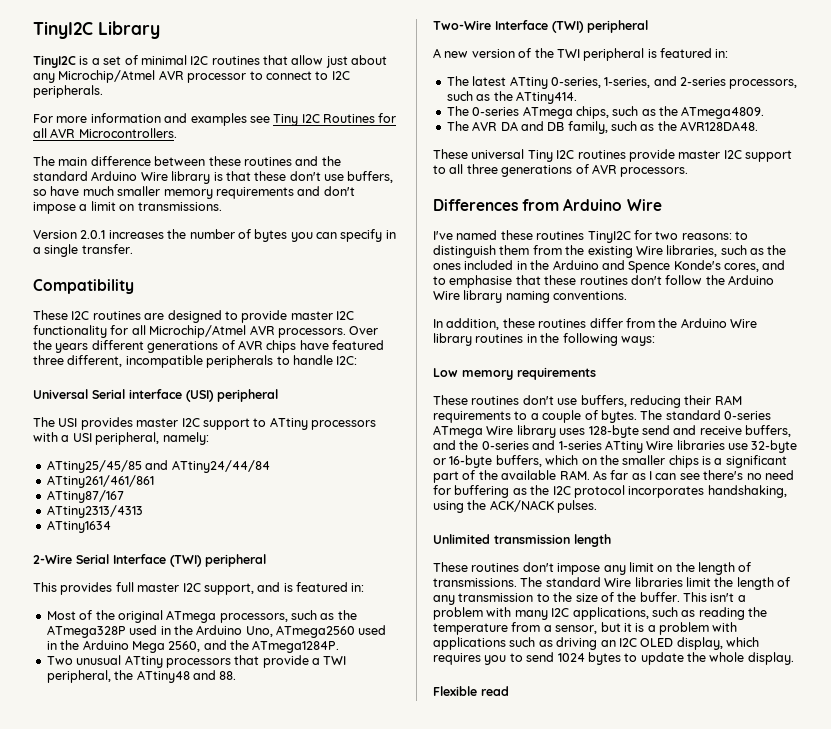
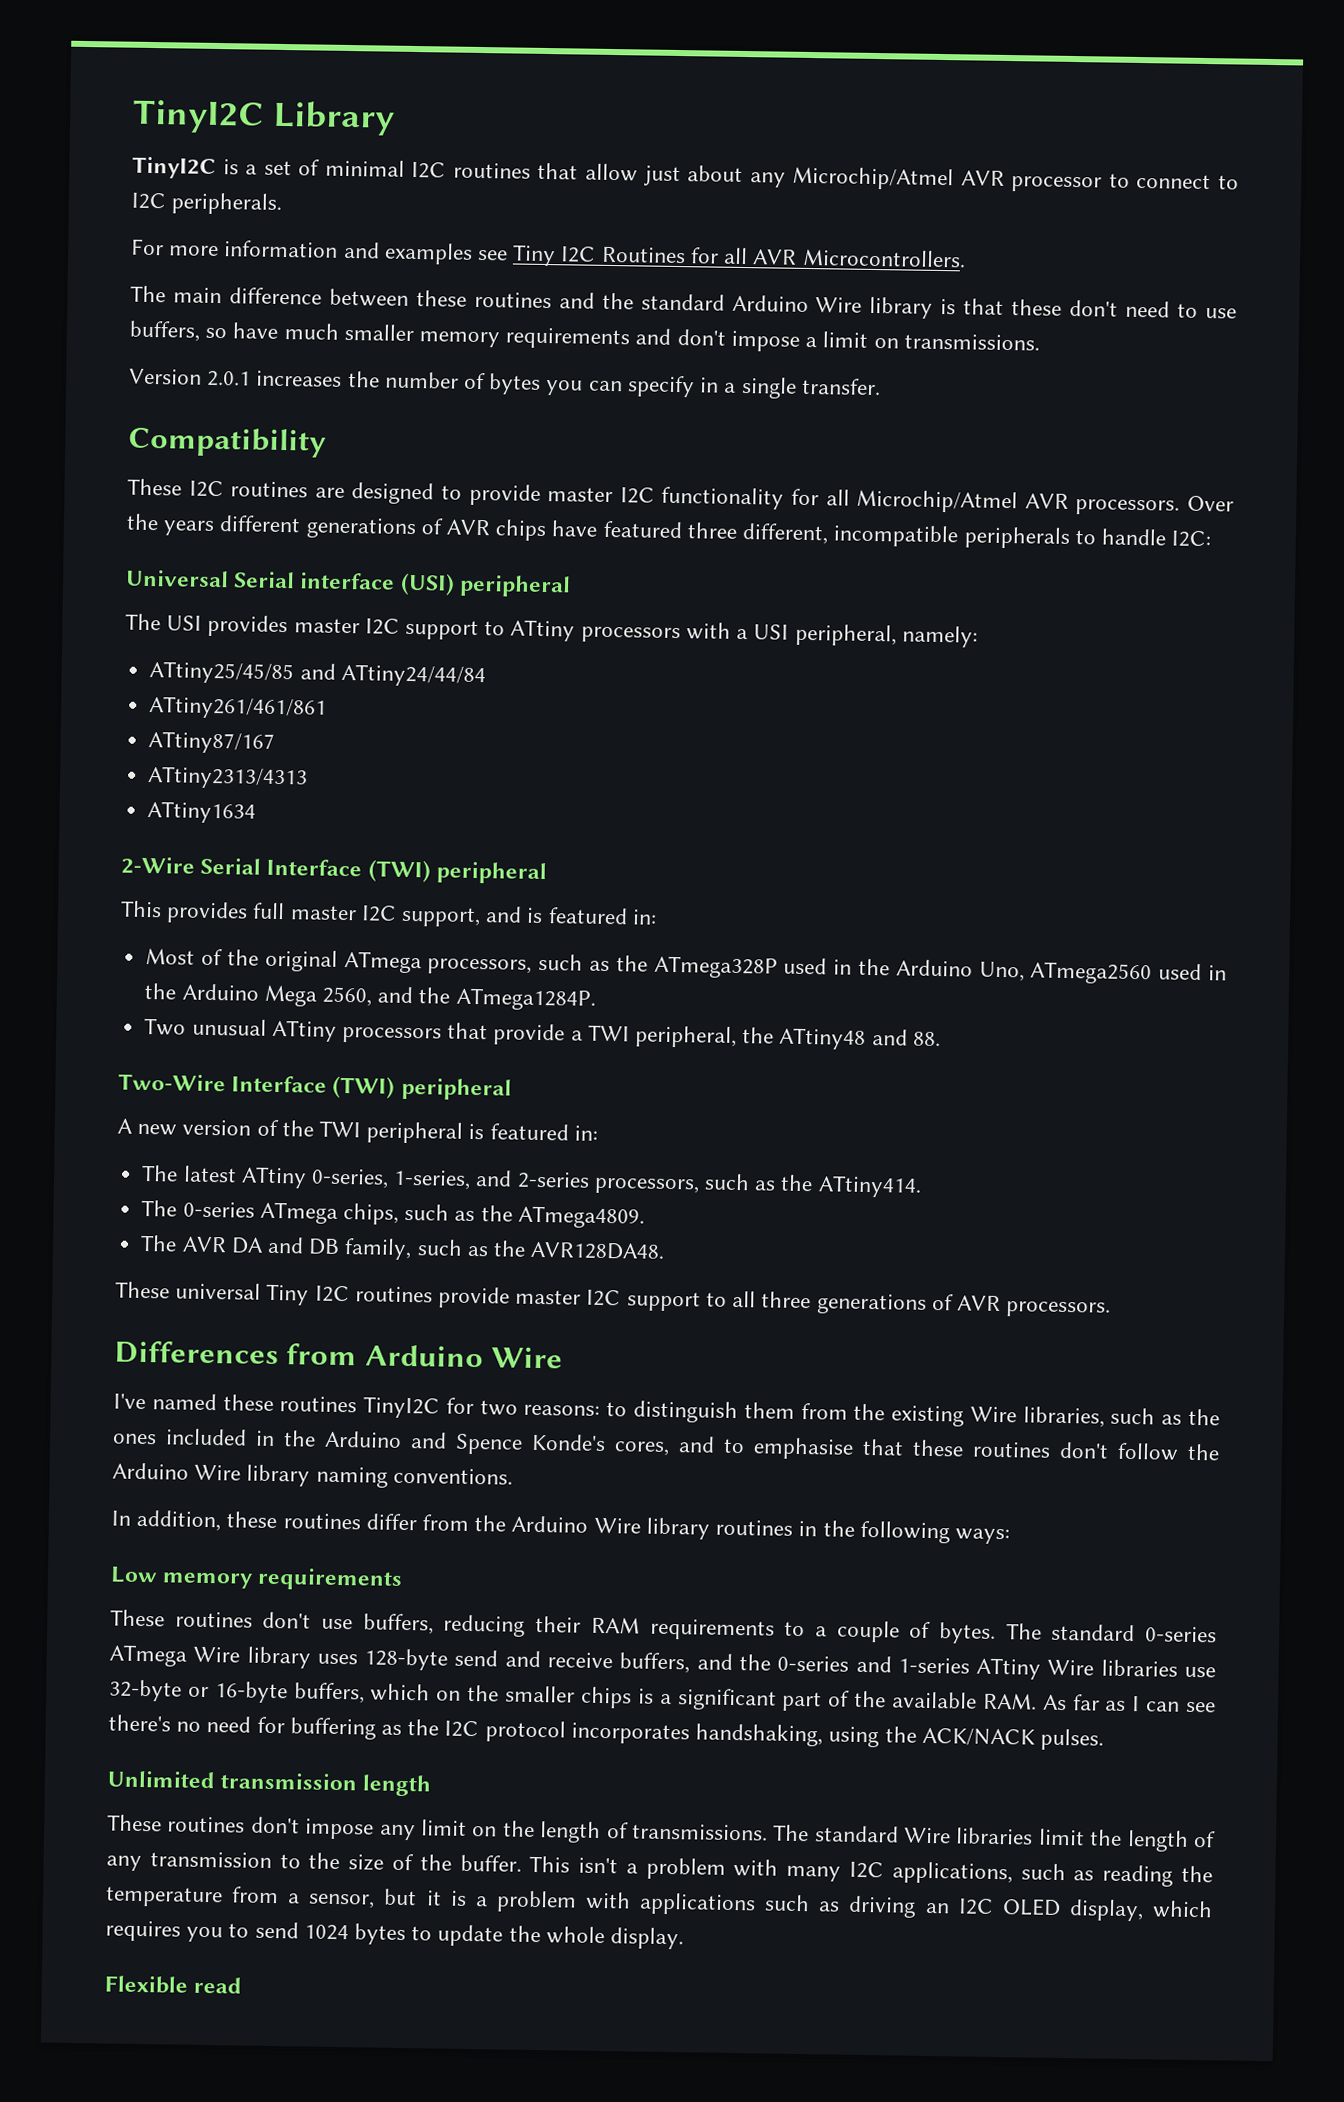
- The main difference between these routines and the standard Arduino Wire library is that these don't use buffers, so have much smaller memory requirements and don't impose a limit on transmissions.
+ The main difference between these routines and the standard Arduino Wire library is that these don't need to use buffers, so have much smaller memory requirements and don't impose a limit on transmissions.

